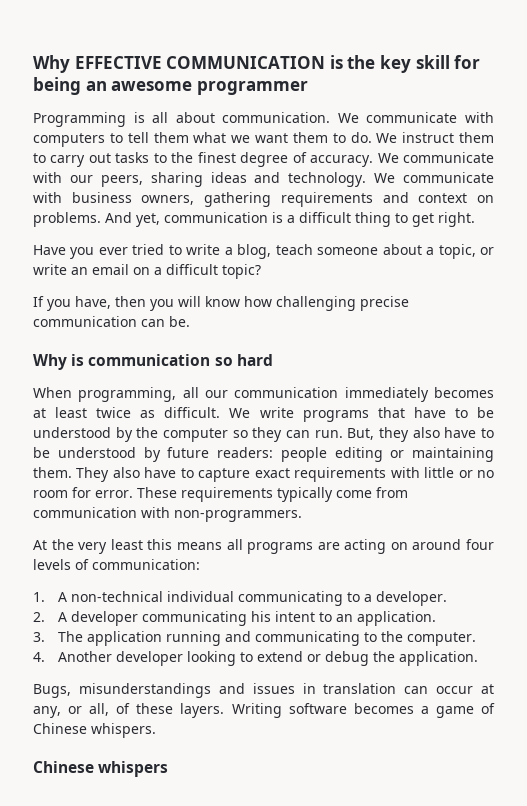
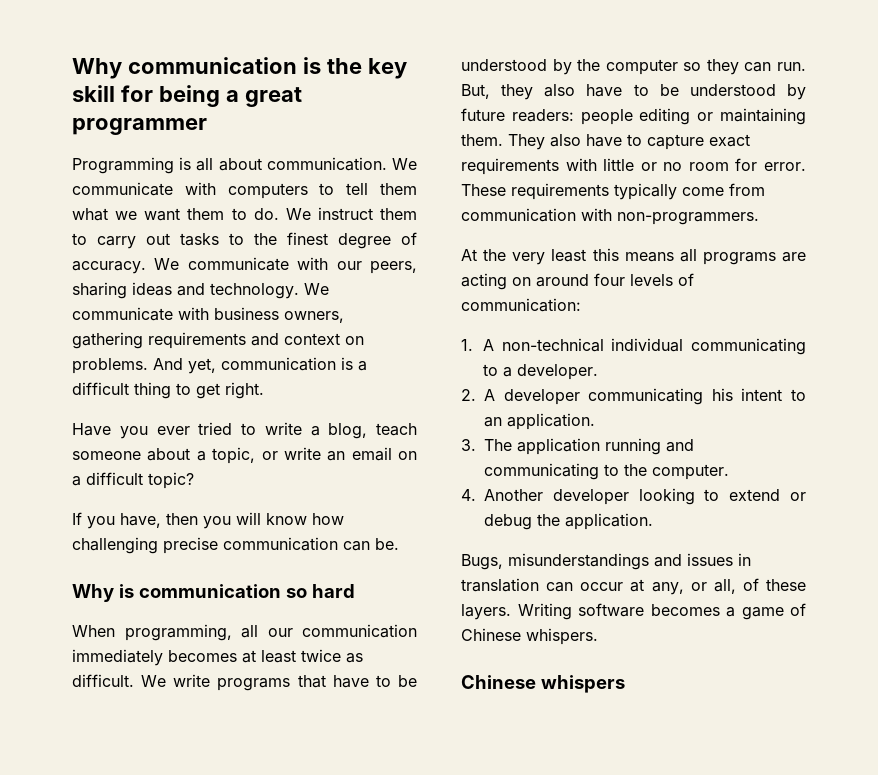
- Why EFFECTIVE COMMUNICATION is the key skill for being an awesome programmer
+ Why communication is the key skill for being a great programmer

